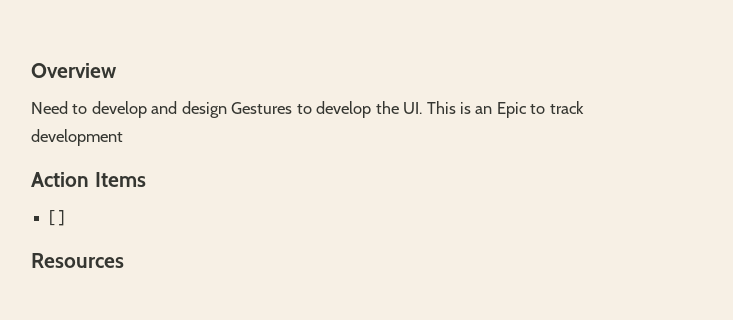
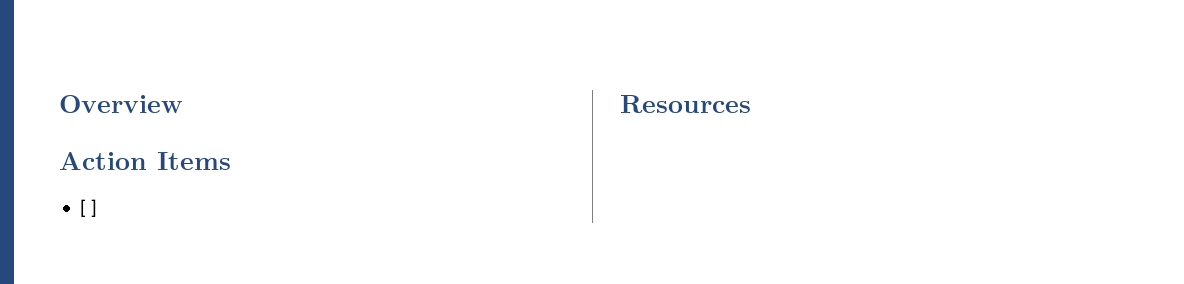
- Need to develop and design Gestures to develop the UI. This is an Epic to track development

